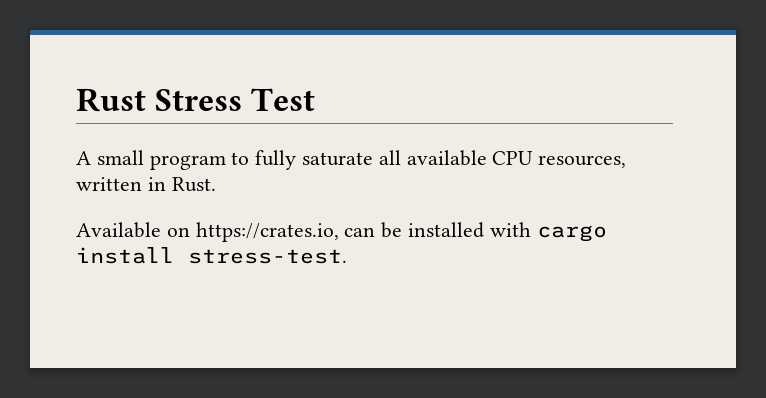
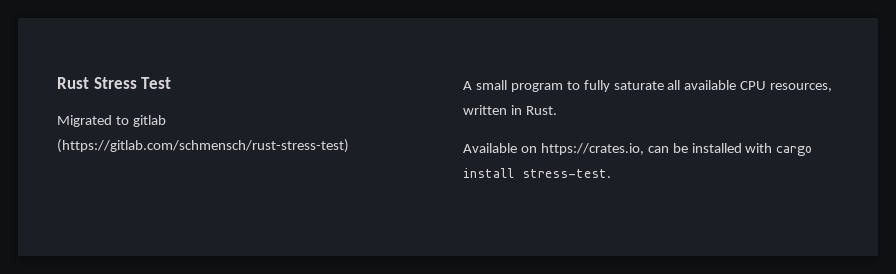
+ Migrated to gitlab (https://gitlab.com/schmensch/rust-stress-test)

